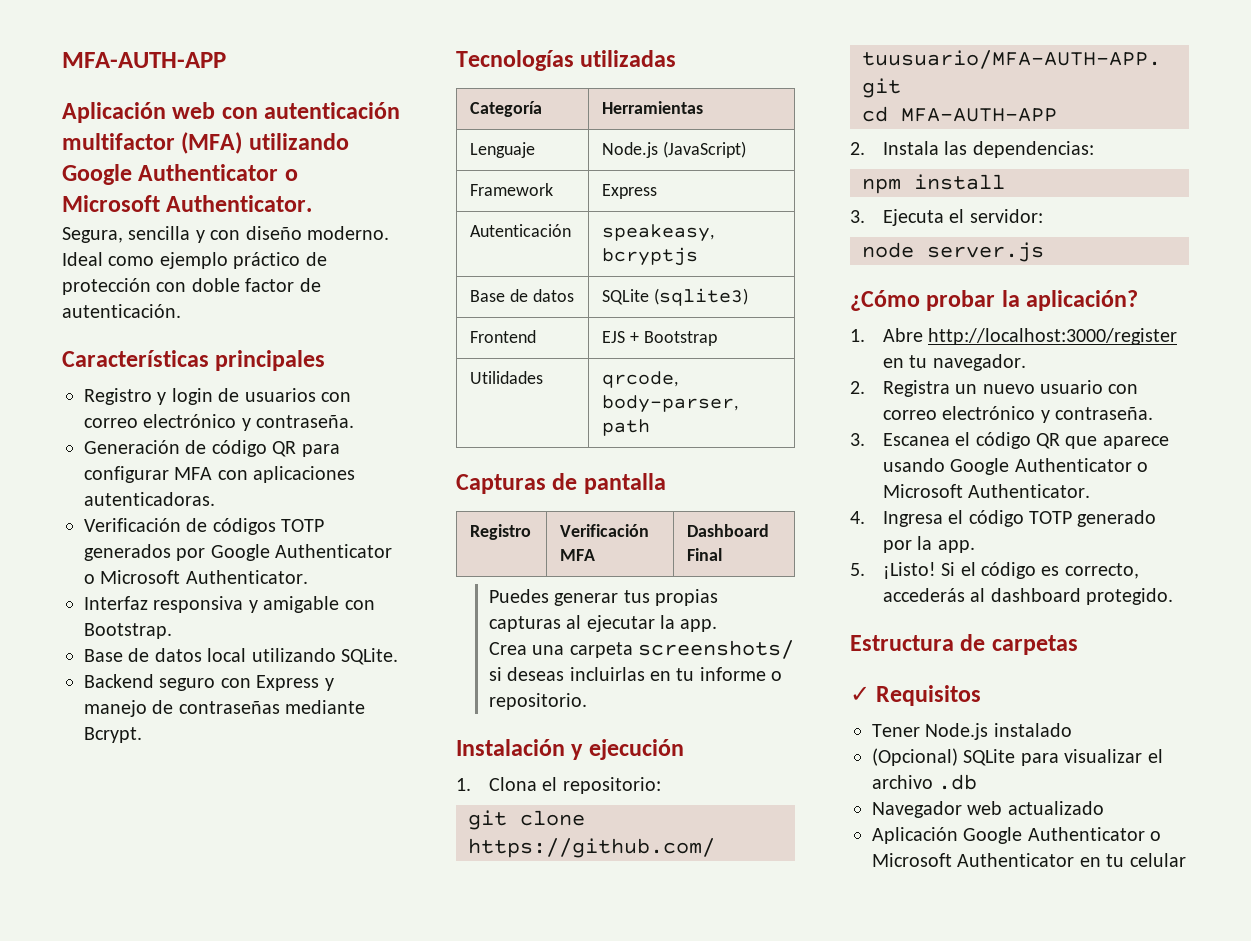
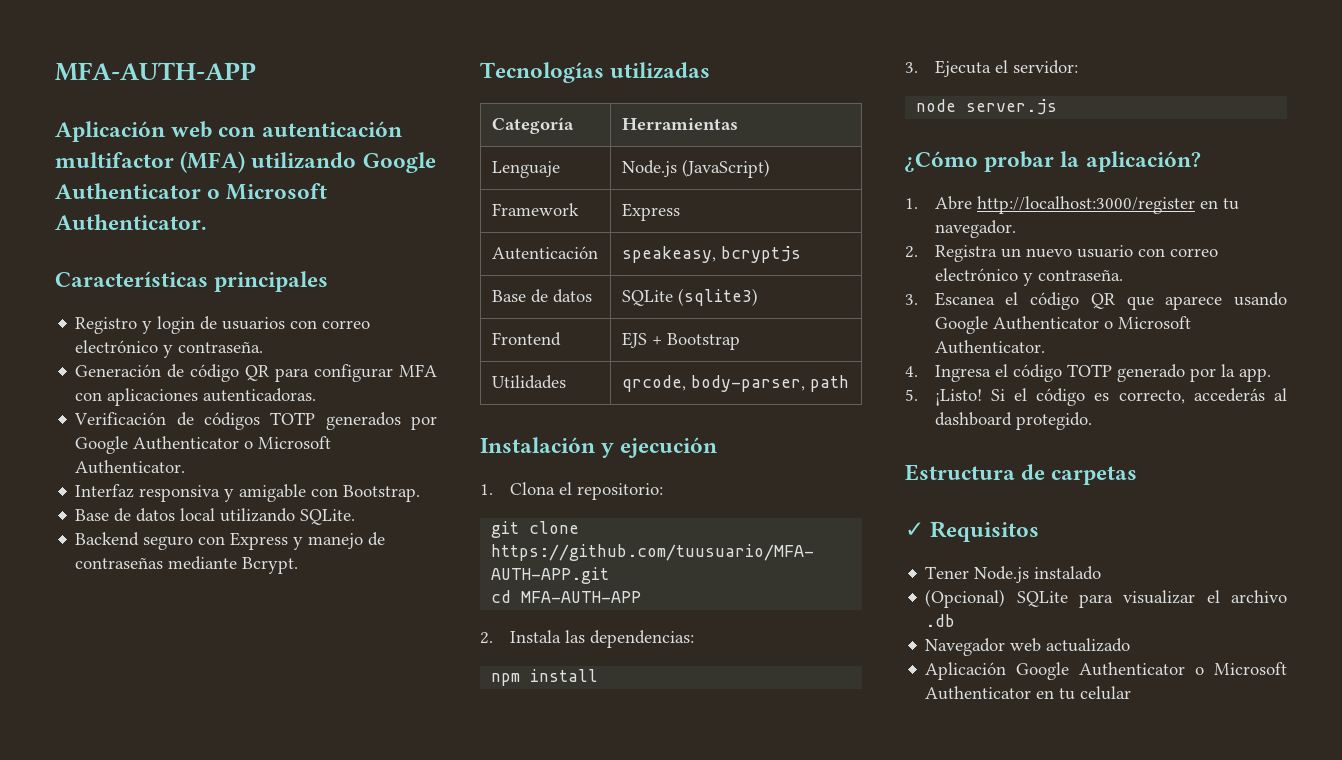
- Segura, sencilla y con diseño moderno. Ideal como ejemplo práctico de protección con doble factor de autenticación.
- Capturas de pantalla
- Registro | Verificación MFA | Dashboard Final
- Puedes generar tus propias capturas al ejecutar la app.
- Crea una carpeta screenshots/ si deseas incluirlas en tu informe o repositorio.

